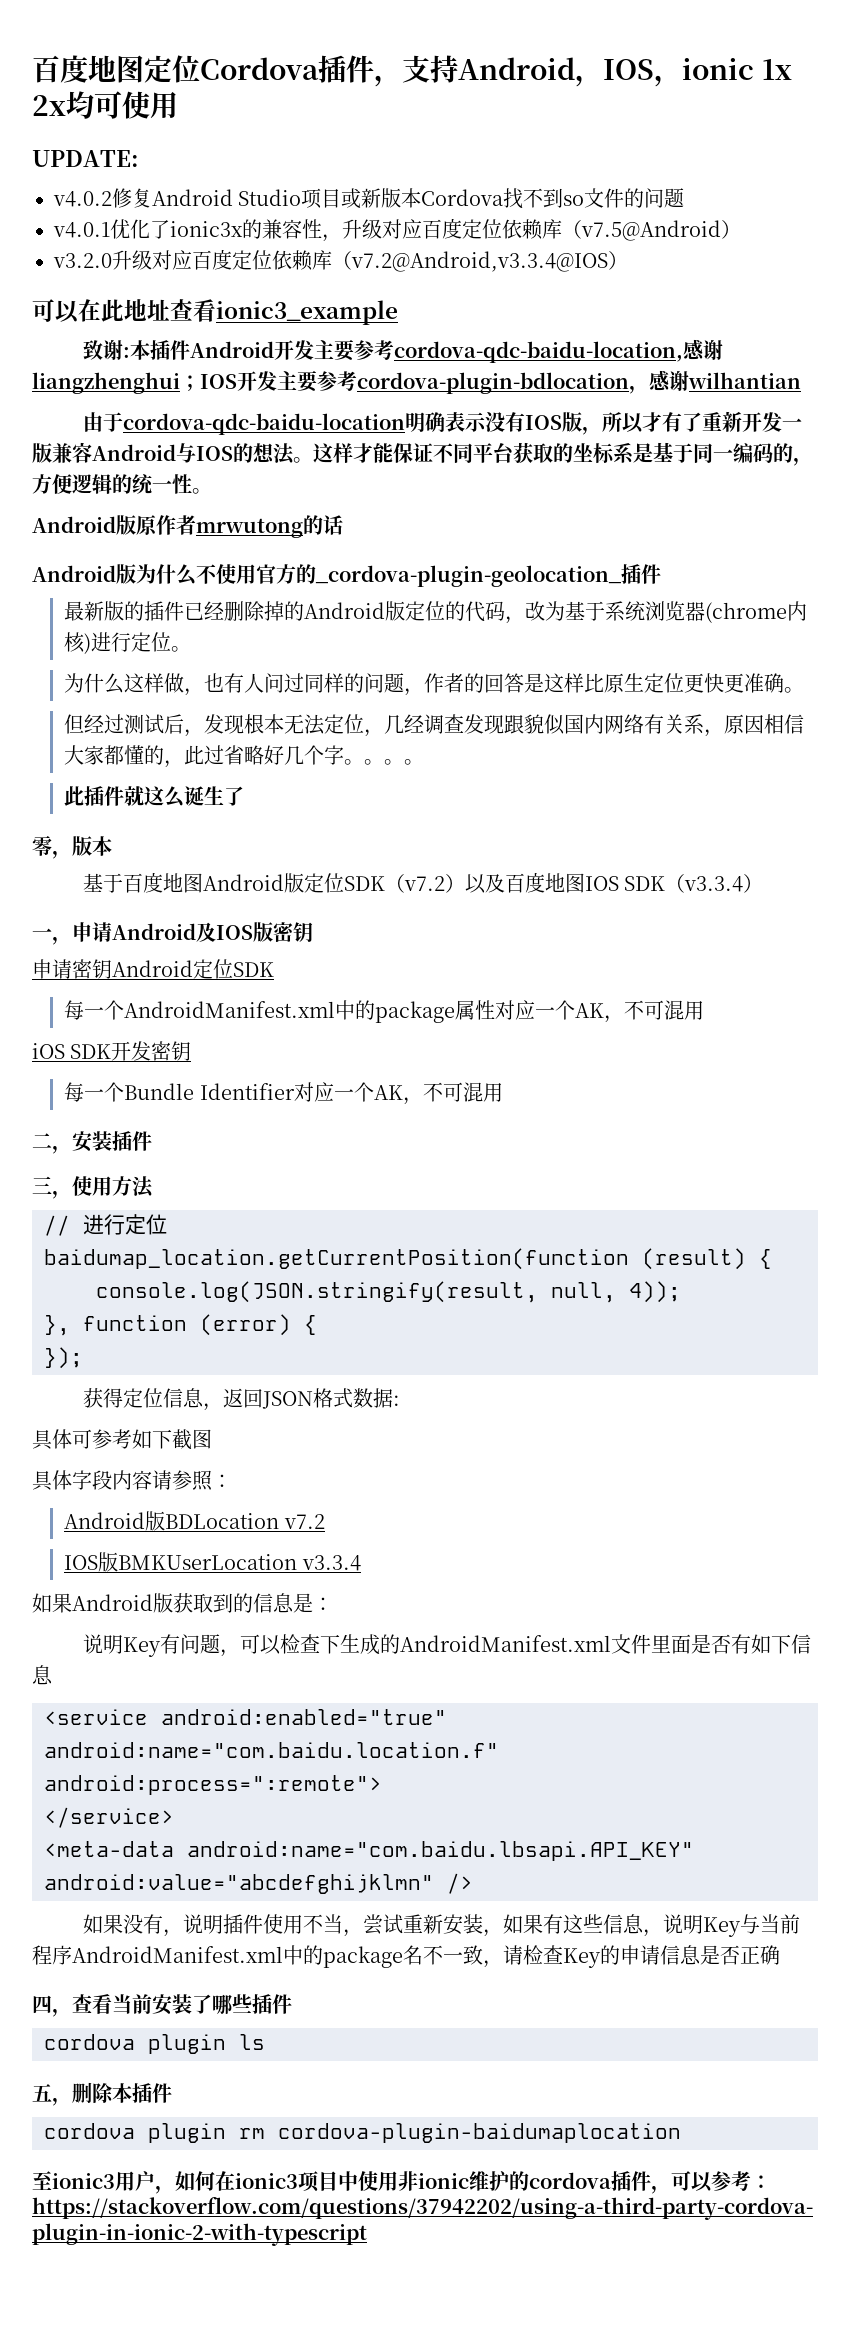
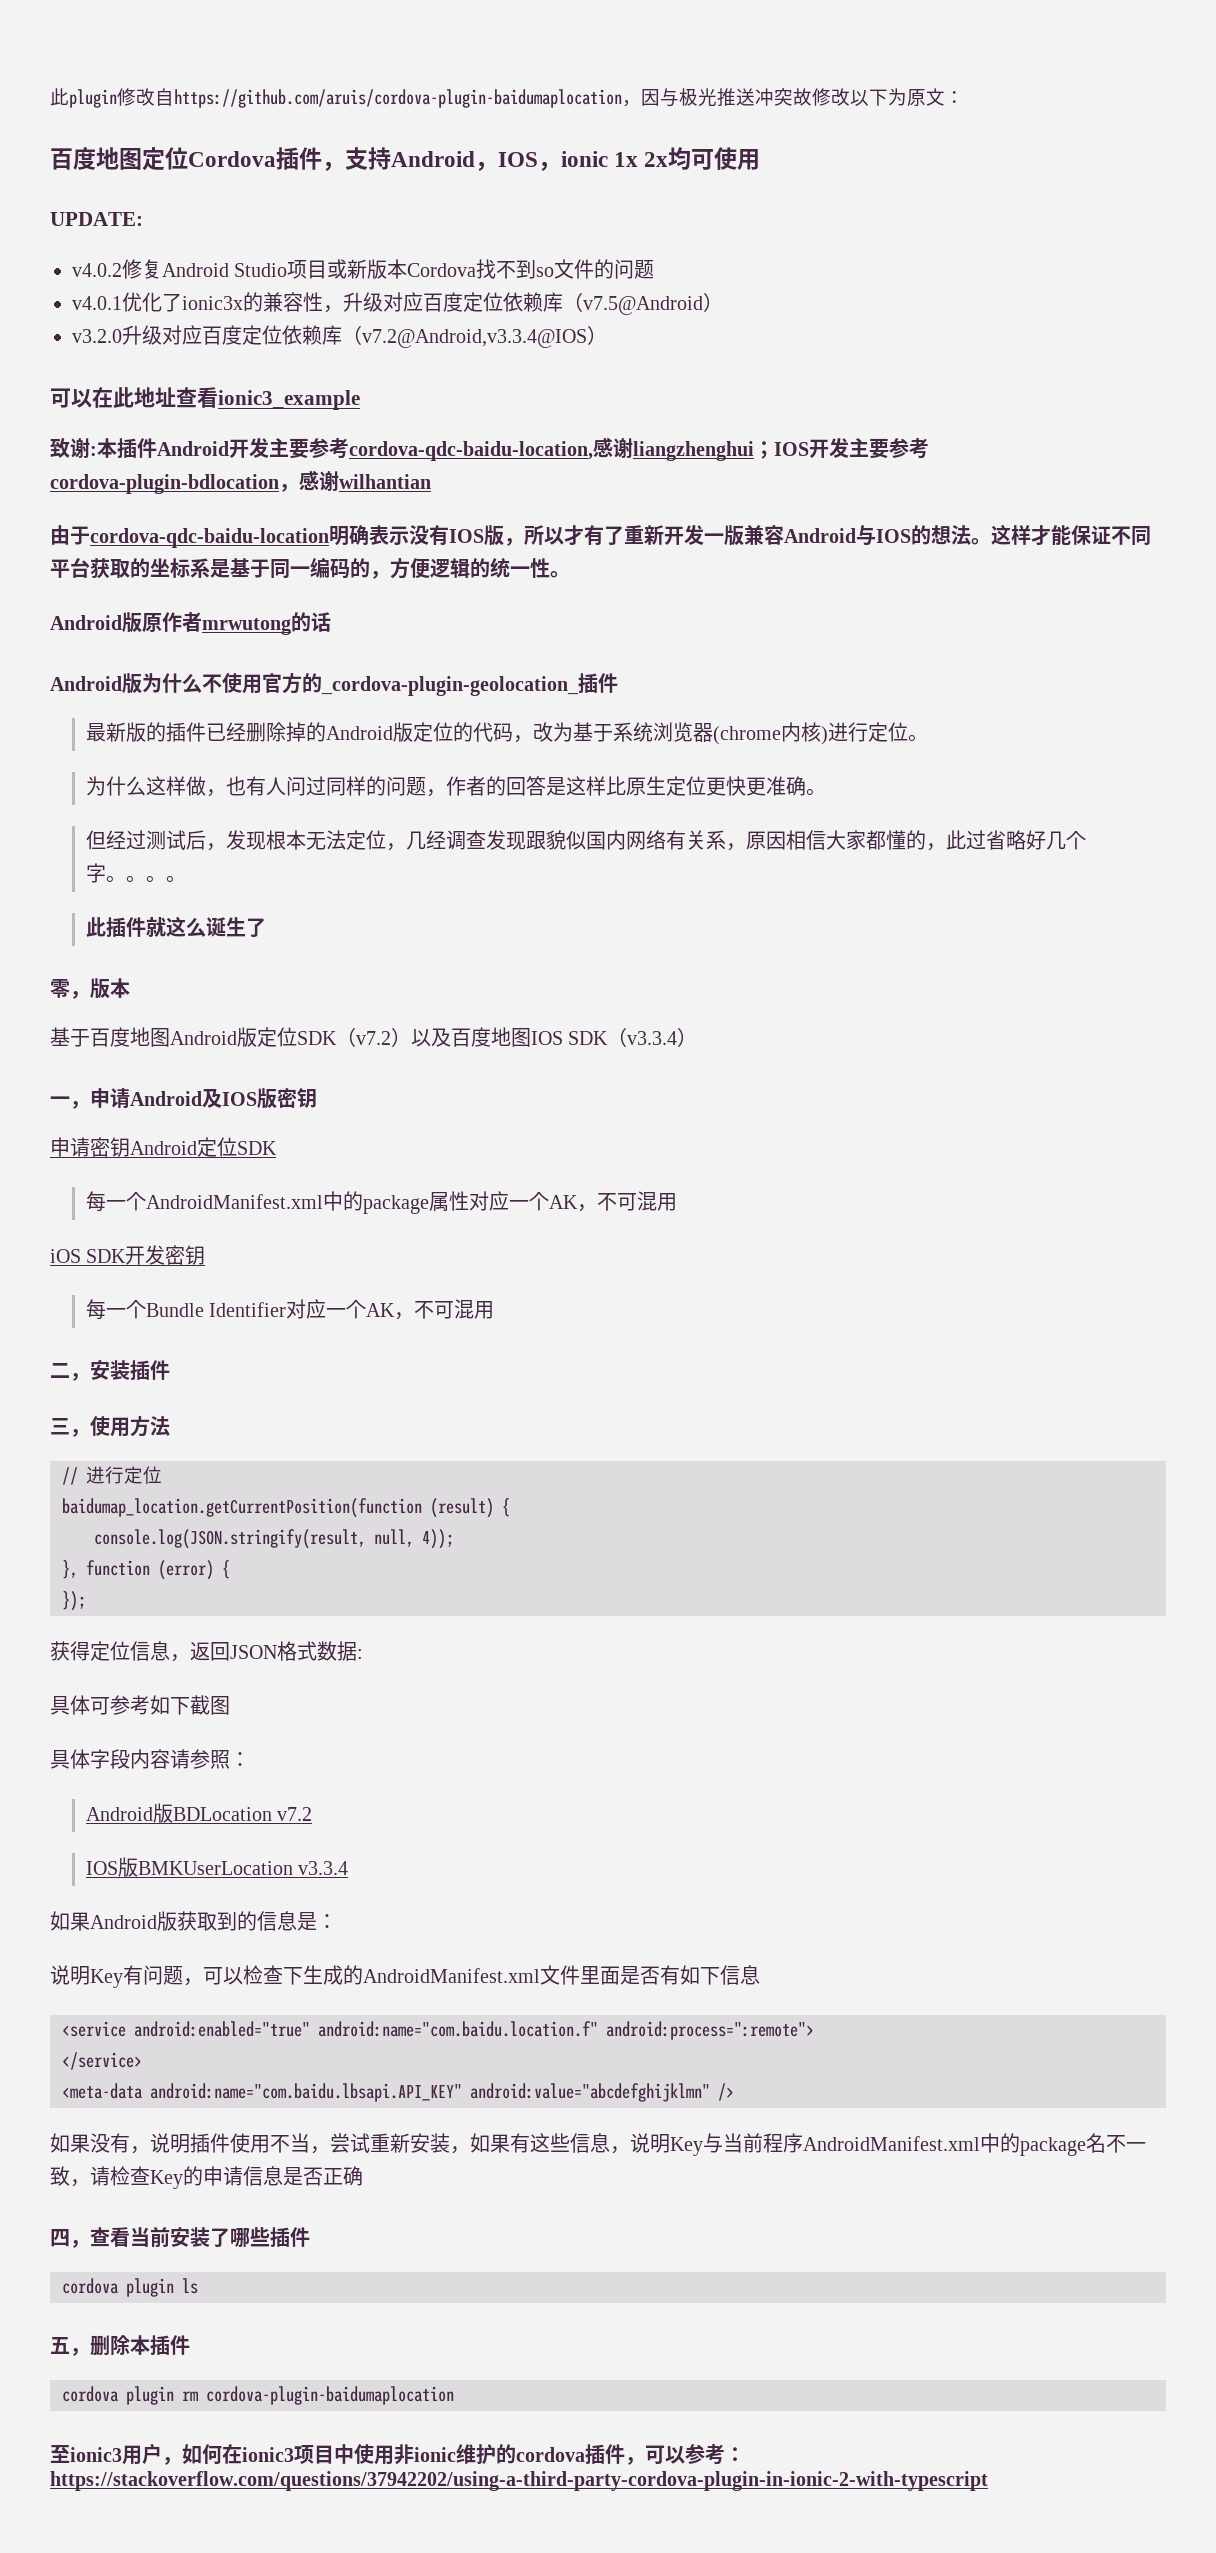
+ 此plugin修改自https://github.com/aruis/cordova-plugin-baidumaplocation，因与极光推送冲突故修改以下为原文：

